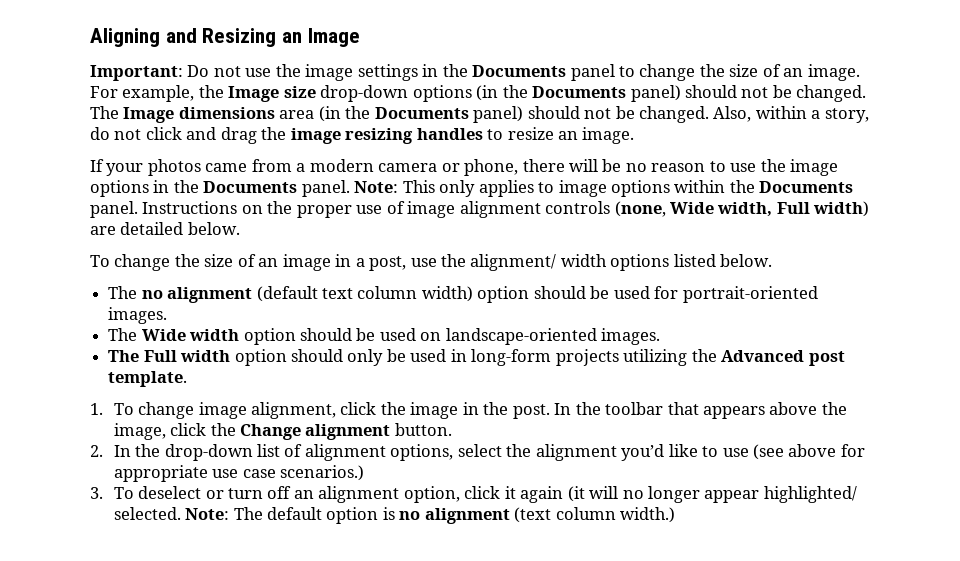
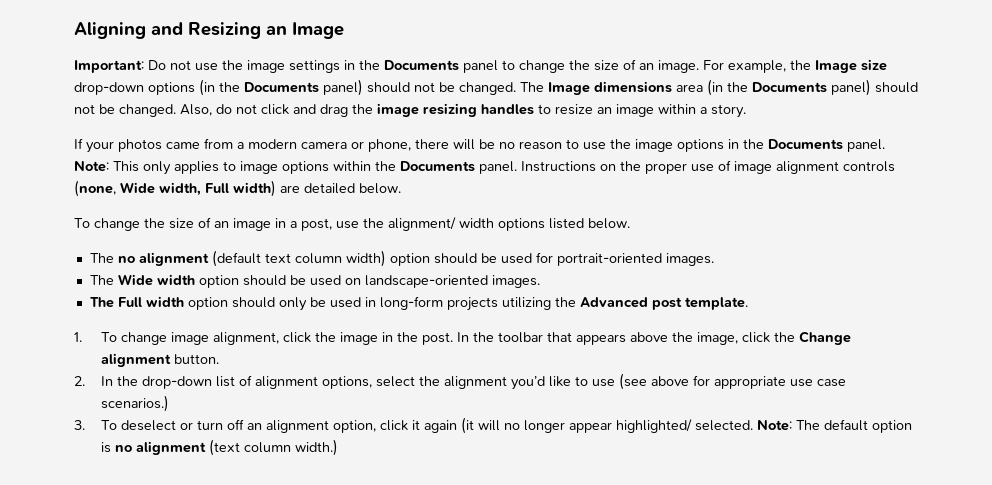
- Also, within a story, do not click and drag the image resizing handles to resize an image.
+ Also, do not click and drag the image resizing handles to resize an image within a story.

